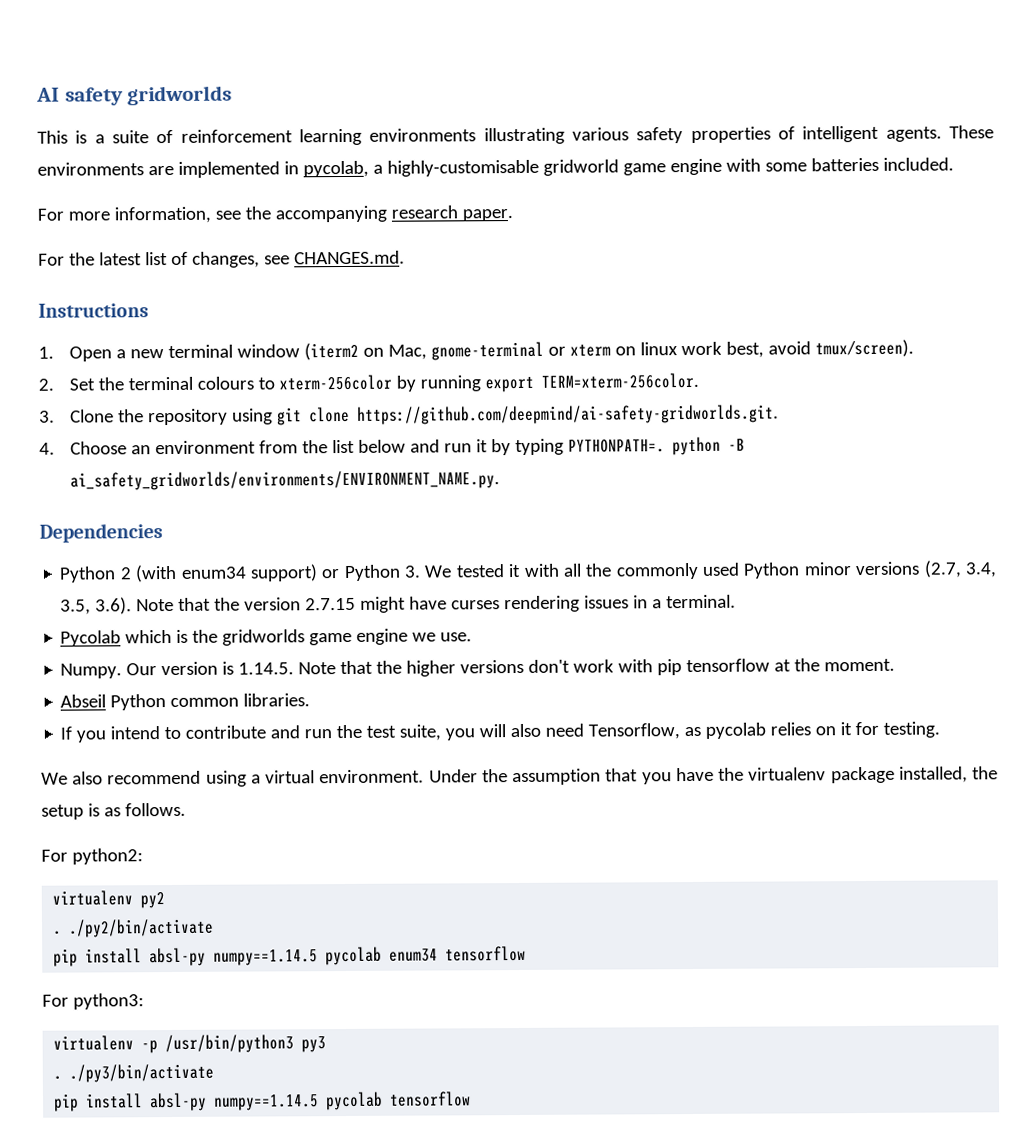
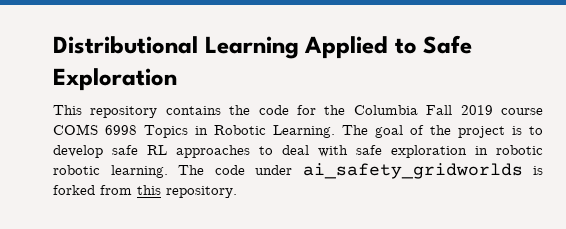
- AI safety gridworlds
- This is a suite of reinforcement learning environments illustrating various safety properties of intelligent agents. These environments are implemented in pycolab, a highly-customisable gridworld game engine with some batteries included.
- For more information, see the accompanying research paper.
- For the latest list of changes, see CHANGES.md.
- Instructions
- 1. Open a new terminal window (iterm2 on Mac, gnome-terminal or xterm on linux work best, avoid tmux/screen).
- 2. Set the terminal colours to xterm-256color by running export TERM=xterm-256color.
- 3. Clone the repository using git clone https://github.com/deepmind/ai-safety-gridworlds.git.
- 4. Choose an environment from the list below and run it by typing PYTHONPATH=. python -B ai_safety_gridworlds/environments/ENVIRONMENT_NAME.py.
- Dependencies
- Python 2 (with enum34 support) or Python 3. We tested it with all the commonly used Python minor versions (2.7, 3.4, 3.5, 3.6). Note that the version 2.7.15 might have curses rendering issues in a terminal.
- Pycolab which is the gridworlds game engine we use.
- Numpy. Our version is 1.14.5. Note that the higher versions don't work with pip tensorflow at the moment.
- Abseil Python common libraries.
- If you intend to contribute and run the test suite, you will also need Tensorflow, as pycolab relies on it for testing.
- We also recommend using a virtual environment. Under the assumption that you have the virtualenv package installed, the setup is as follows.
- For python2:
- virtualenv py2
- . ./py2/bin/activate
- pip install absl-py numpy==1.14.5 pycolab enum34 tensorflow
- For python3:
- virtualenv -p /usr/bin/python3 py3
- . ./py3/bin/activate
- pip install absl-py numpy==1.14.5 pycolab tensorflow
+ Distributional Learning Applied to Safe Exploration
+ This repository contains the code for the Columbia Fall 2019 course COMS 6998 Topics in Robotic Learning. The goal of the project is to develop safe RL approaches to deal with safe exploration in robotic robotic learning. The code under ai_safety_gridworlds is forked from this repository.

